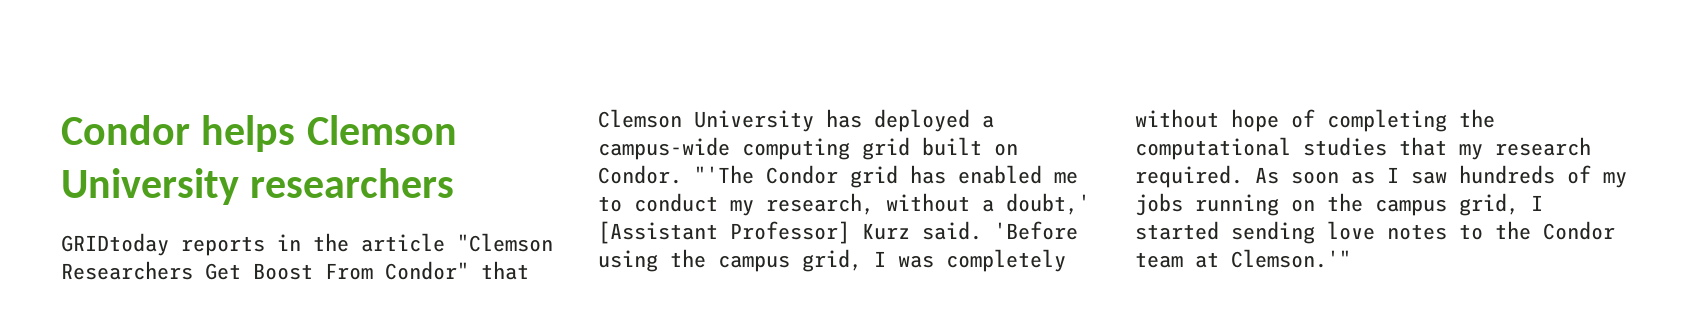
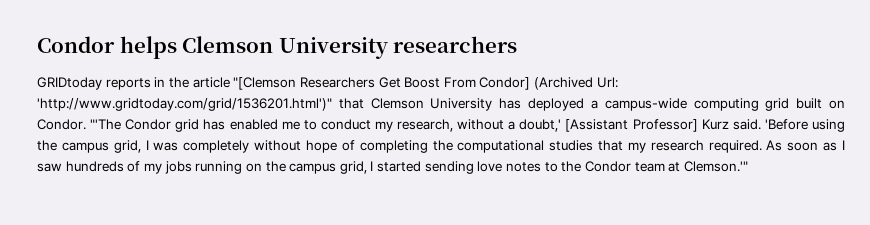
- GRIDtoday reports in the article "Clemson Researchers Get Boost From Condor" that Clemson University has deployed a campus-wide computing grid built on Condor.
+ GRIDtoday reports in the article "[Clemson Researchers Get Boost From Condor] (Archived Url: 'http://www.gridtoday.com/grid/1536201.html')" that Clemson University has deployed a campus-wide computing grid built on Condor.

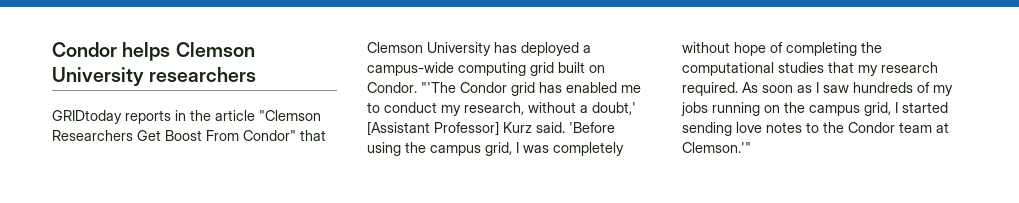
- GRIDtoday reports in the article "[Clemson Researchers Get Boost From Condor] (Archived Url: 'http://www.gridtoday.com/grid/1536201.html')" that Clemson University has deployed a campus-wide computing grid built on Condor.
+ GRIDtoday reports in the article "Clemson Researchers Get Boost From Condor" that Clemson University has deployed a campus-wide computing grid built on Condor.

